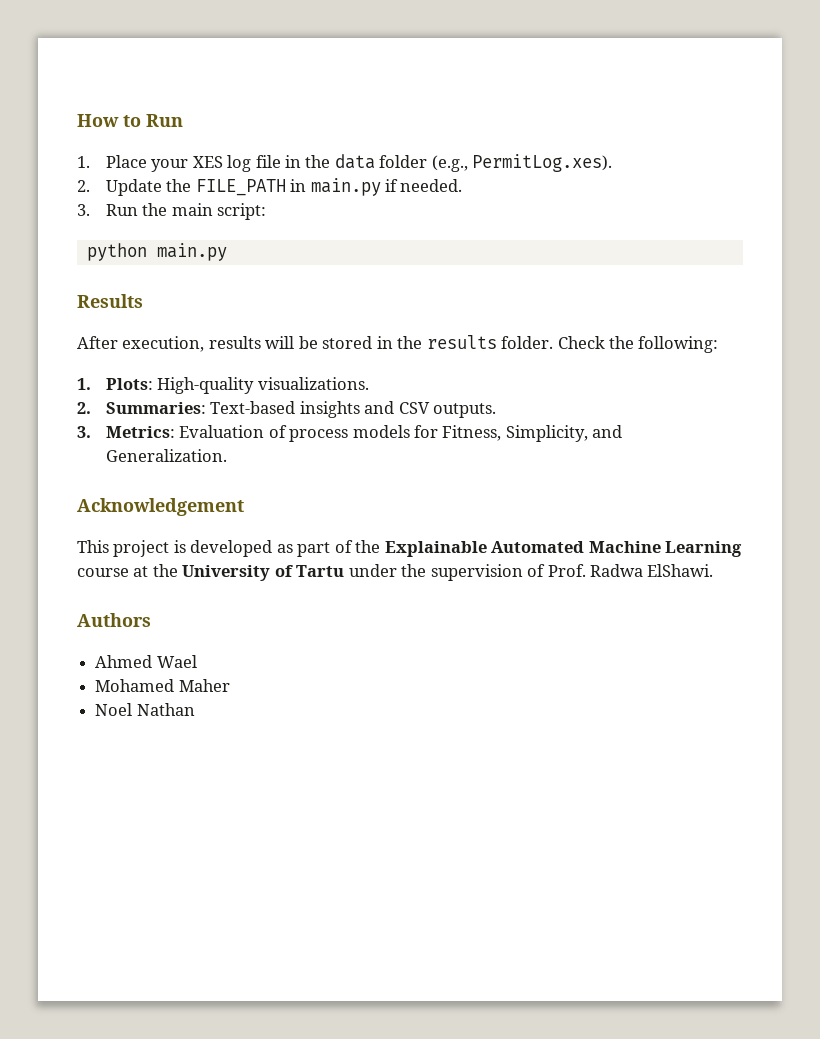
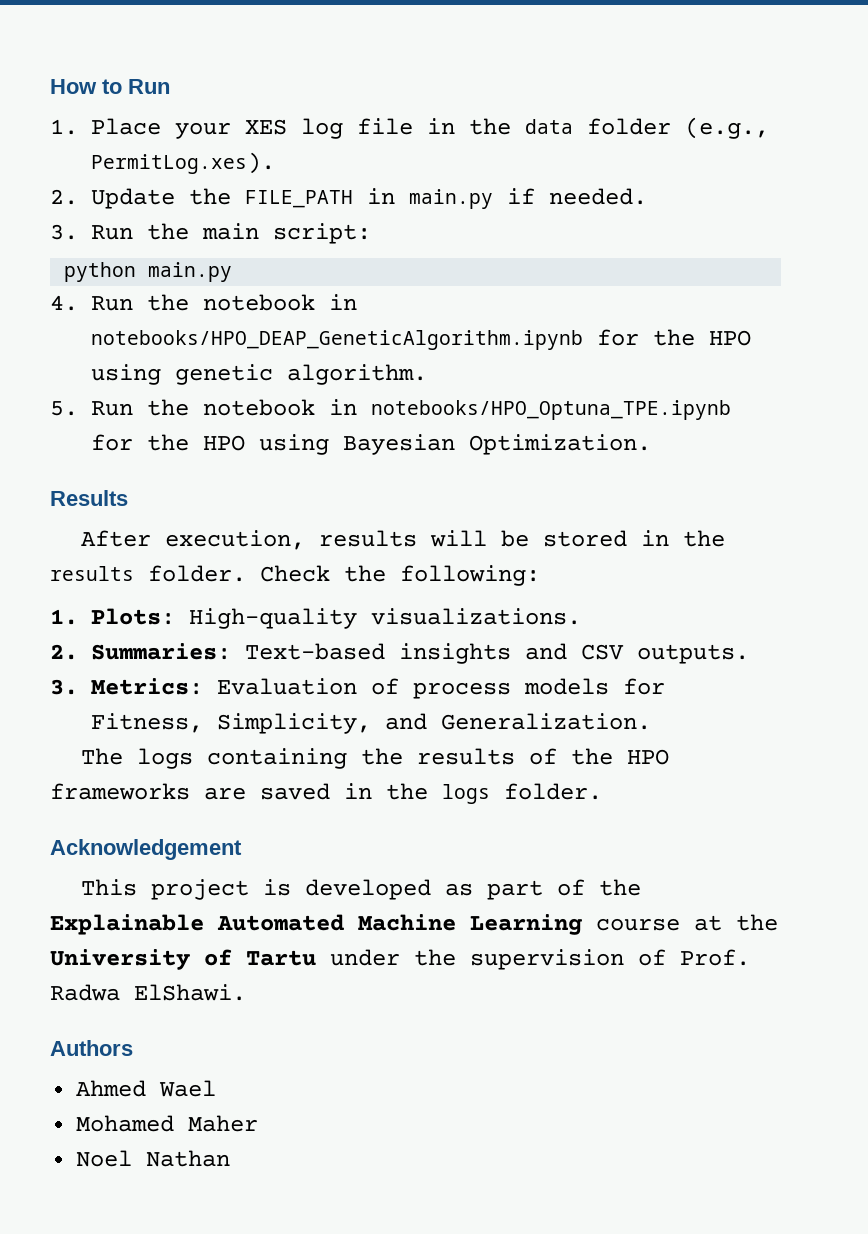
+ 4. Run the notebook in notebooks/HPO_DEAP_GeneticAlgorithm.ipynb for the HPO using genetic algorithm.
+ 5. Run the notebook in notebooks/HPO_Optuna_TPE.ipynb for the HPO using Bayesian Optimization.
+ The logs containing the results of the HPO frameworks are saved in the logs folder.

